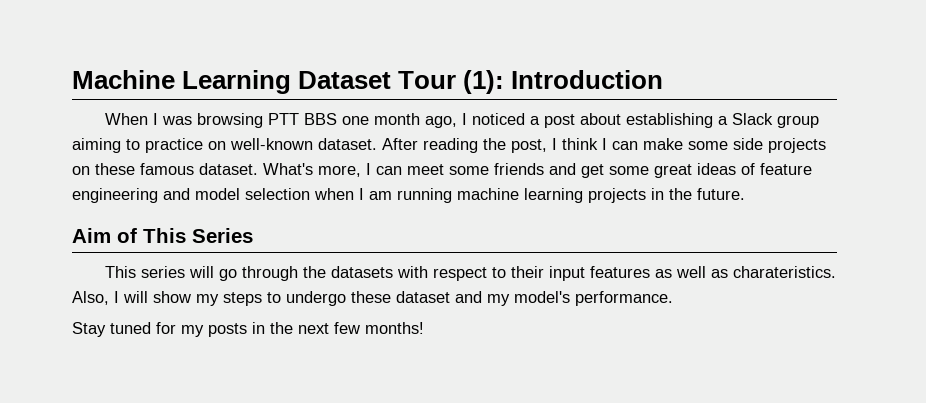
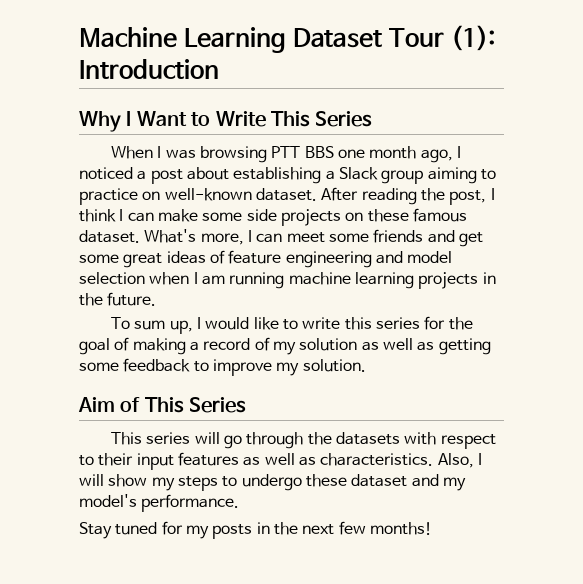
+ Why I Want to Write This Series
+ To sum up, I would like to write this series for the goal of making a record of my solution as well as getting some feedback to improve my solution.
- This series will go through the datasets with respect to their input features as well as charateristics.
+ This series will go through the datasets with respect to their input features as well as characteristics.

